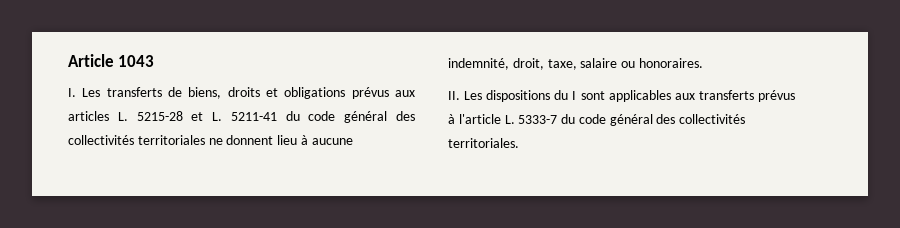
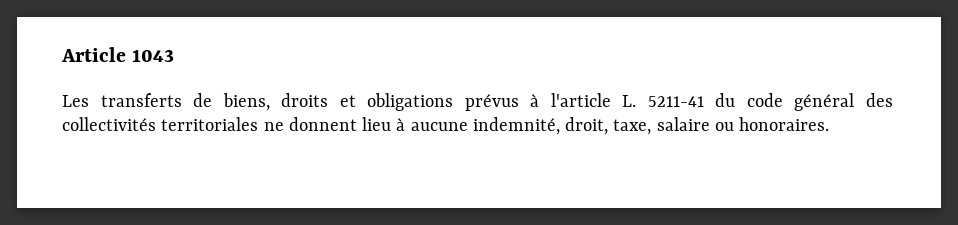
- I. Les transferts de biens, droits et obligations prévus aux articles L. 5215-28 et L. 5211-41 du code général des collectivités territoriales ne donnent lieu à aucune indemnité, droit, taxe, salaire ou honoraires.
+ Les transferts de biens, droits et obligations prévus à l'article L. 5211-41 du code général des collectivités territoriales ne donnent lieu à aucune indemnité, droit, taxe, salaire ou honoraires.
- II. Les dispositions du I sont applicables aux transferts prévus à l'article L. 5333-7 du code général des collectivités territoriales.

